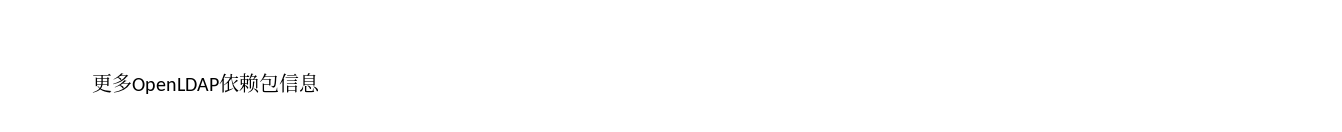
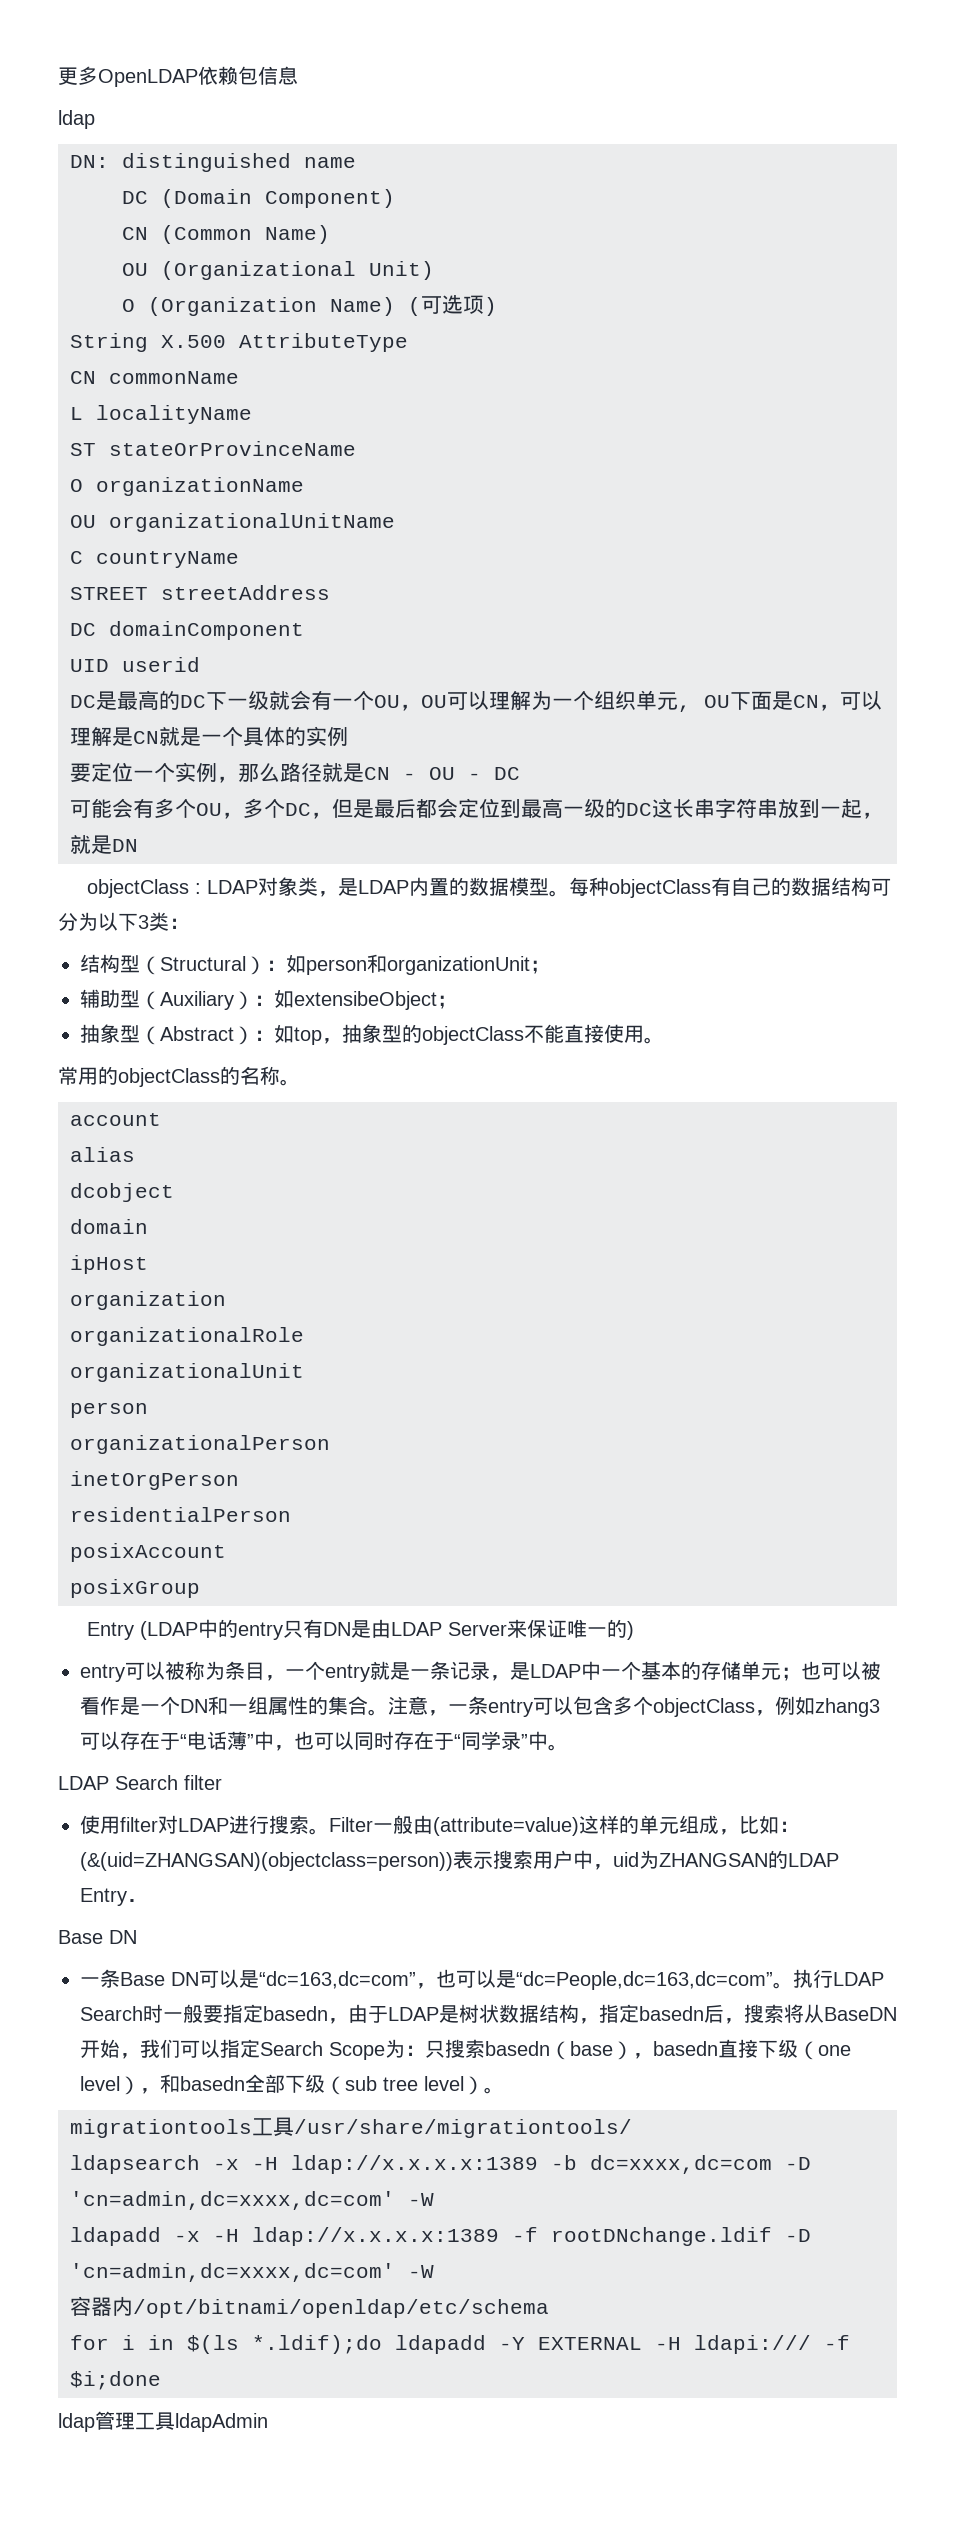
  更多OpenLDAP依赖包信息
+ ldap
+ DN: distinguished name
+ DC (Domain Component)
+ CN (Common Name)
+ OU (Organizational Unit)
+ O (Organization Name) (可选项)
+ String X.500 AttributeType
+ CN commonName
+ L localityName
+ ST stateOrProvinceName
+ O organizationName
+ OU organizationalUnitName
+ C countryName
+ STREET streetAddress
+ DC domainComponent
+ UID userid
+ DC是最高的DC下一级就会有一个OU，OU可以理解为一个组织单元, OU下面是CN，可以理解是CN就是一个具体的实例
+ 要定位一个实例，那么路径就是CN - OU - DC
+ 可能会有多个OU，多个DC，但是最后都会定位到最高一级的DC这长串字符串放到一起，就是DN
+ objectClass : LDAP对象类，是LDAP内置的数据模型。每种objectClass有自己的数据结构可分为以下3类：
+ 结构型（Structural）：如person和organizationUnit；
+ 辅助型（Auxiliary）：如extensibeObject；
+ 抽象型（Abstract）：如top，抽象型的objectClass不能直接使用。
+ 常用的objectClass的名称。
+ account
+ alias
+ dcobject
+ domain
+ ipHost
+ organization
+ organizationalRole
+ organizationalUnit
+ person
+ organizationalPerson
+ inetOrgPerson
+ residentialPerson
+ posixAccount
+ posixGroup
+ Entry (LDAP中的entry只有DN是由LDAP Server来保证唯一的)
+ entry可以被称为条目，一个entry就是一条记录，是LDAP中一个基本的存储单元；也可以被看作是一个DN和一组属性的集合。注意，一条entry可以包含多个objectClass，例如zhang3可以存在于“电话薄”中，也可以同时存在于“同学录”中。
+ LDAP Search filter
+ 使用filter对LDAP进行搜索。Filter一般由(attribute=value)这样的单元组成，比如：(&(uid=ZHANGSAN)(objectclass=person))表示搜索用户中，uid为ZHANGSAN的LDAP Entry．
+ Base DN
+ 一条Base DN可以是“dc=163,dc=com”，也可以是“dc=People,dc=163,dc=com”。执行LDAP Search时一般要指定basedn，由于LDAP是树状数据结构，指定basedn后，搜索将从BaseDN开始，我们可以指定Search Scope为：只搜索basedn（base），basedn直接下级（one level），和basedn全部下级（sub tree level）。
+ migrationtools工具/usr/share/migrationtools/
+ ldapsearch -x -H ldap://x.x.x.x:1389 -b dc=xxxx,dc=com -D 'cn=admin,dc=xxxx,dc=com' -W
+ ldapadd -x -H ldap://x.x.x.x:1389 -f rootDNchange.ldif -D 'cn=admin,dc=xxxx,dc=com' -W
+ 容器内/opt/bitnami/openldap/etc/schema
+ for i in $(ls *.ldif);do ldapadd -Y EXTERNAL -H ldapi:/// -f $i;done
+ ldap管理工具ldapAdmin

